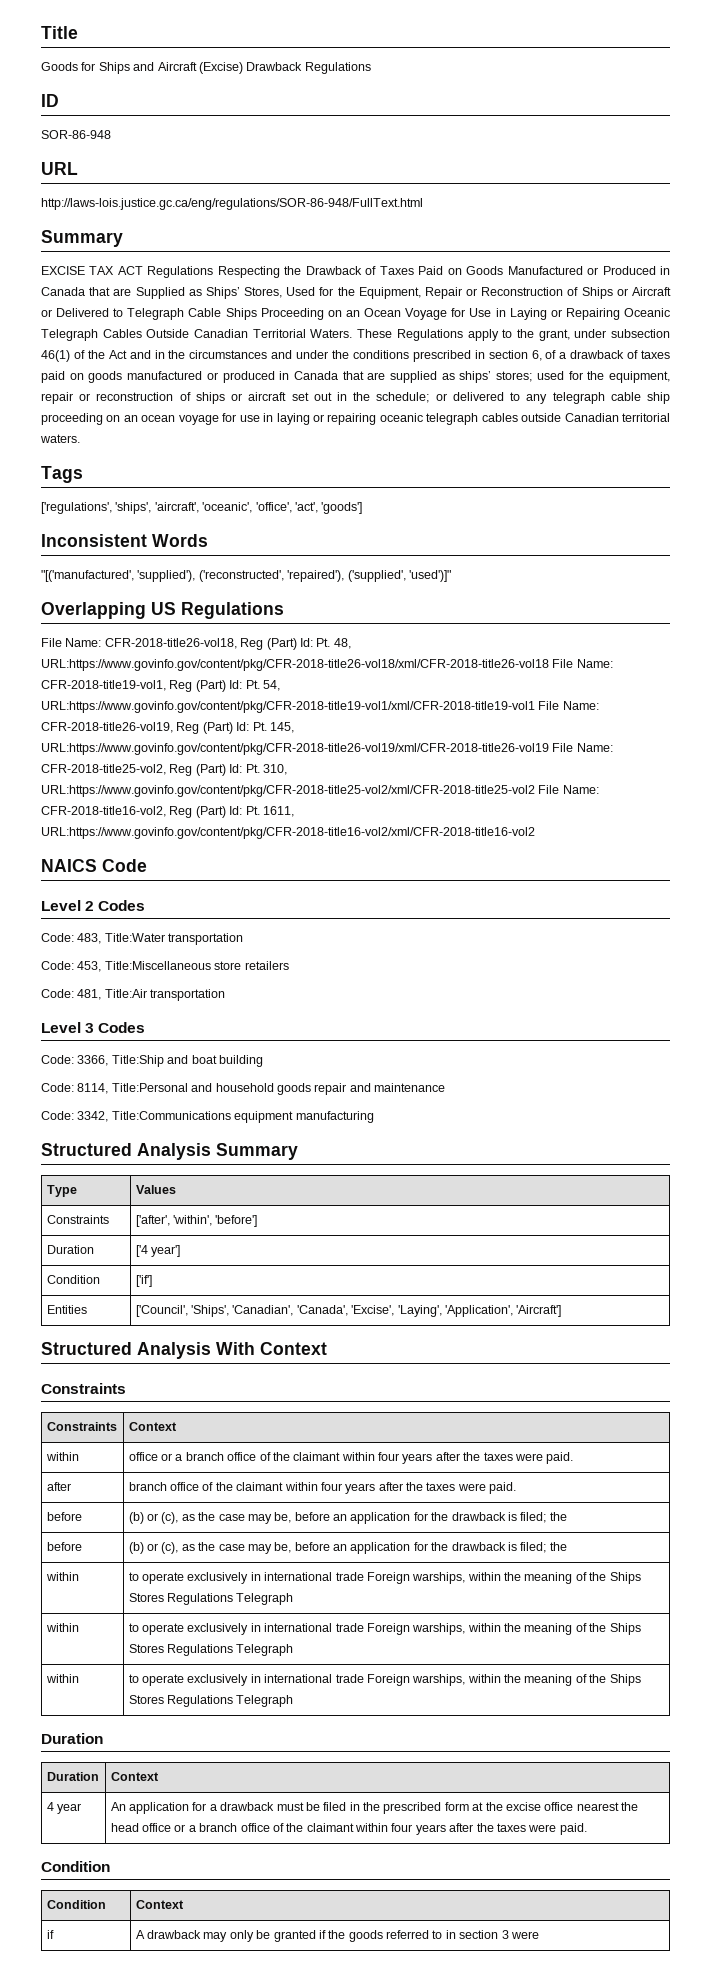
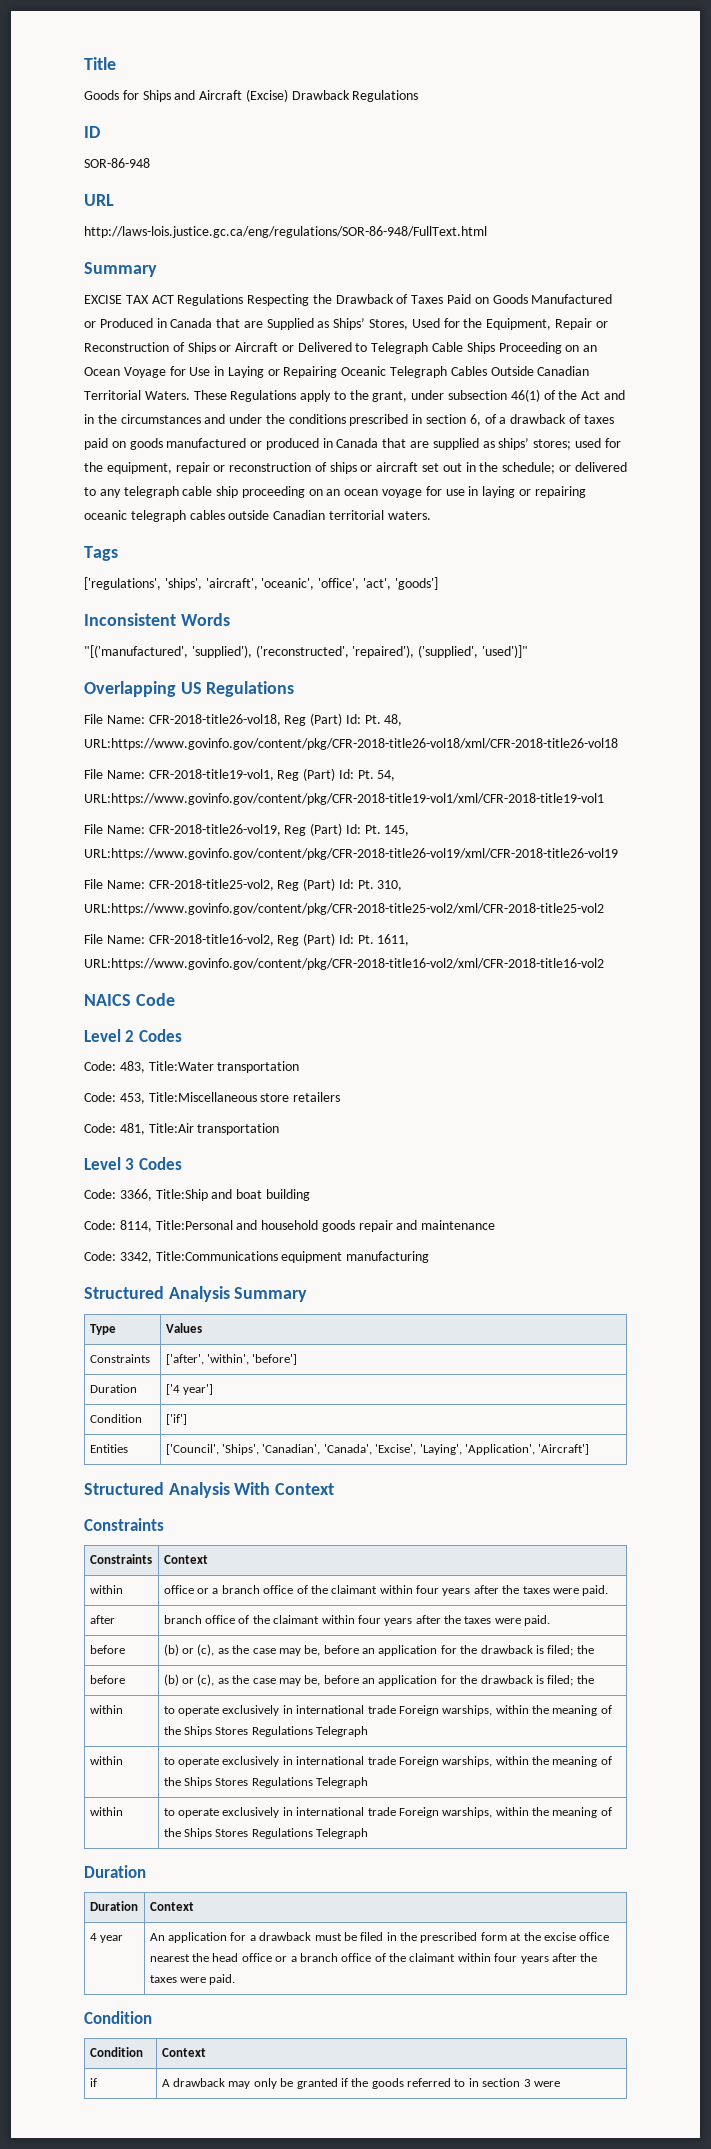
- File Name: CFR-2018-title26-vol18, Reg (Part) Id: Pt. 48, URL:https://www.govinfo.gov/content/pkg/CFR-2018-title26-vol18/xml/CFR-2018-title26-vol18 File Name: CFR-2018-title19-vol1, Reg (Part) Id: Pt. 54, URL:https://www.govinfo.gov/content/pkg/CFR-2018-title19-vol1/xml/CFR-2018-title19-vol1 File Name: CFR-2018-title26-vol19, Reg (Part) Id: Pt. 145, URL:https://www.govinfo.gov/content/pkg/CFR-2018-title26-vol19/xml/CFR-2018-title26-vol19 File Name: CFR-2018-title25-vol2, Reg (Part) Id: Pt. 310, URL:https://www.govinfo.gov/content/pkg/CFR-2018-title25-vol2/xml/CFR-2018-title25-vol2 File Name: CFR-2018-title16-vol2, Reg (Part) Id: Pt. 1611, URL:https://www.govinfo.gov/content/pkg/CFR-2018-title16-vol2/xml/CFR-2018-title16-vol2
+ File Name: CFR-2018-title26-vol18, Reg (Part) Id: Pt. 48, URL:https://www.govinfo.gov/content/pkg/CFR-2018-title26-vol18/xml/CFR-2018-title26-vol18
+ File Name: CFR-2018-title19-vol1, Reg (Part) Id: Pt. 54, URL:https://www.govinfo.gov/content/pkg/CFR-2018-title19-vol1/xml/CFR-2018-title19-vol1
+ File Name: CFR-2018-title26-vol19, Reg (Part) Id: Pt. 145, URL:https://www.govinfo.gov/content/pkg/CFR-2018-title26-vol19/xml/CFR-2018-title26-vol19
+ File Name: CFR-2018-title25-vol2, Reg (Part) Id: Pt. 310, URL:https://www.govinfo.gov/content/pkg/CFR-2018-title25-vol2/xml/CFR-2018-title25-vol2
+ File Name: CFR-2018-title16-vol2, Reg (Part) Id: Pt. 1611, URL:https://www.govinfo.gov/content/pkg/CFR-2018-title16-vol2/xml/CFR-2018-title16-vol2

